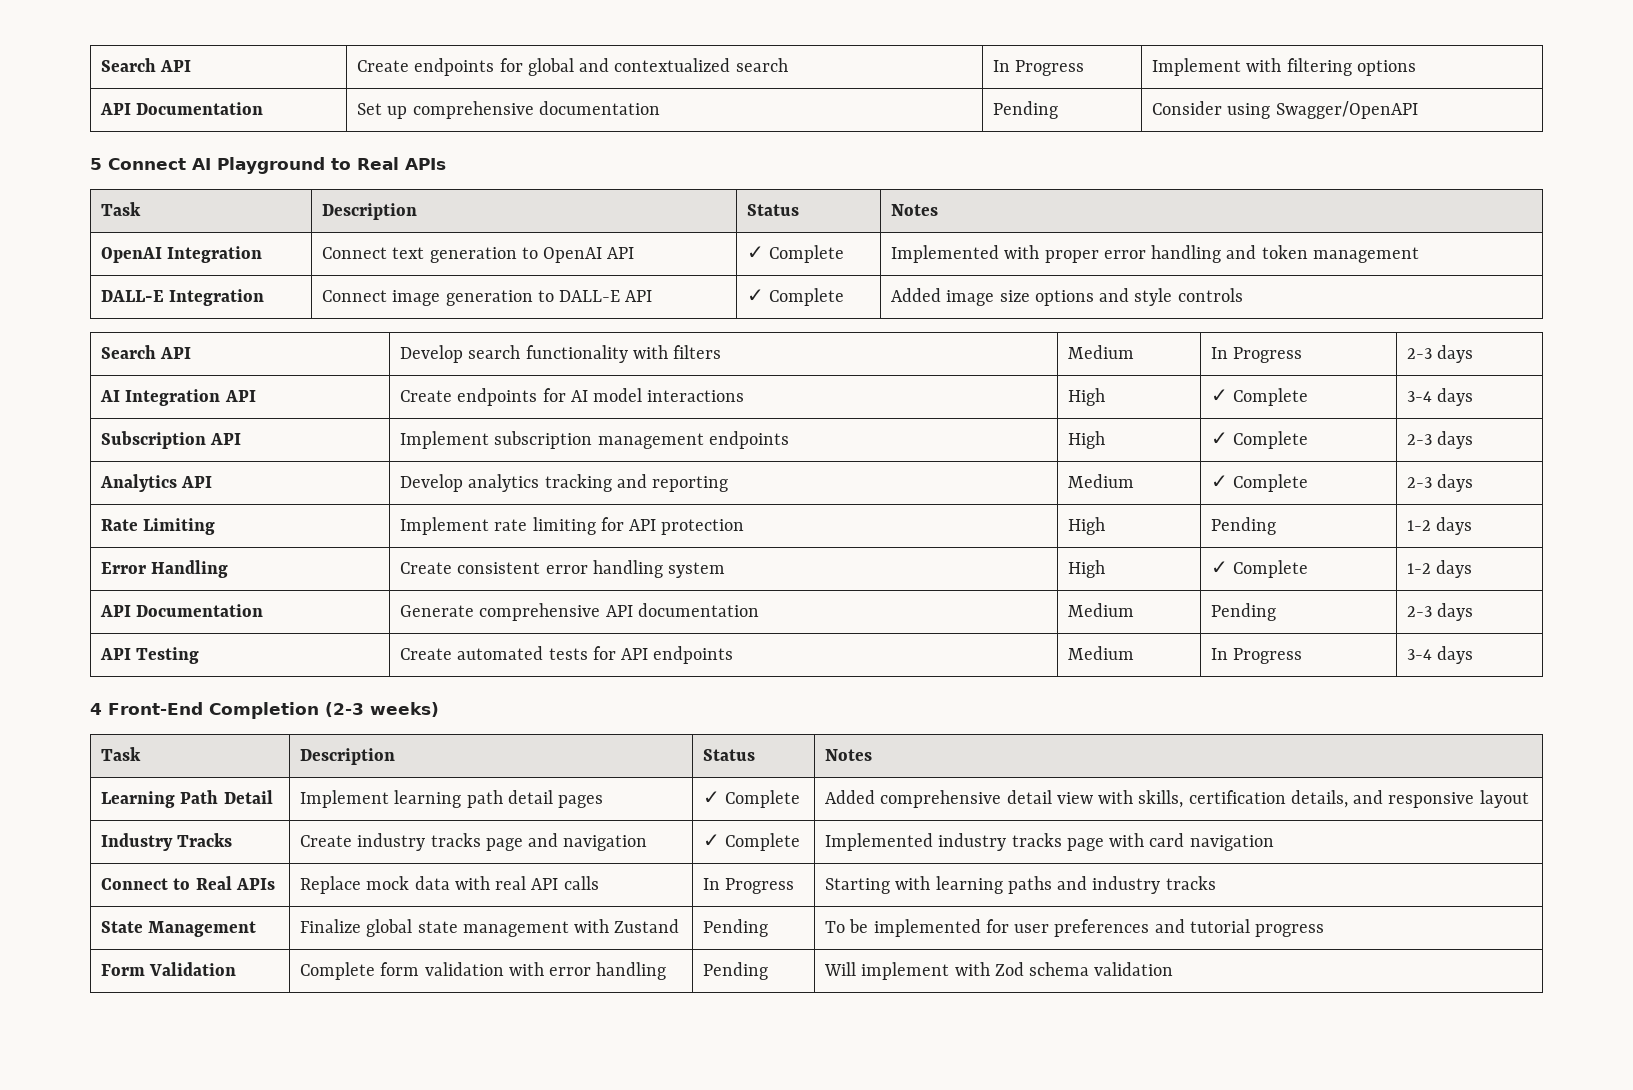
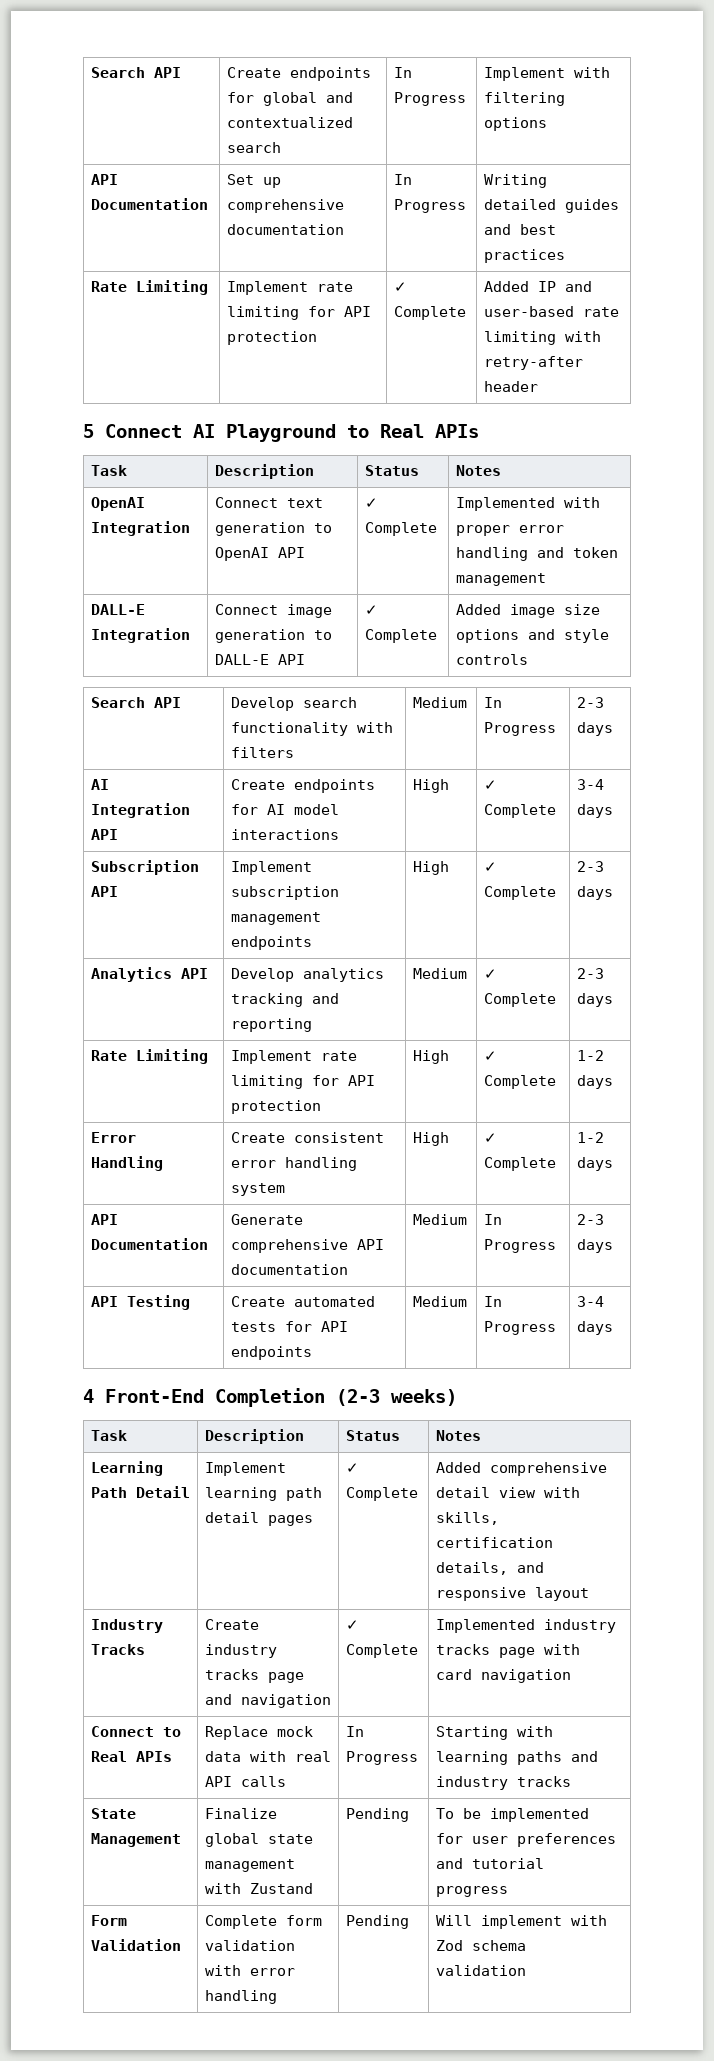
- API Documentation | Set up comprehensive documentation | Pending | Consider using Swagger/OpenAPI
+ API Documentation | Set up comprehensive documentation | In Progress | Writing detailed guides and best practices
+ Rate Limiting | Implement rate limiting for API protection | ✓ Complete | Added IP and user-based rate limiting with retry-after header
- Rate Limiting | Implement rate limiting for API protection | High | Pending | 1-2 days
+ Rate Limiting | Implement rate limiting for API protection | High | ✓ Complete | 1-2 days
- API Documentation | Generate comprehensive API documentation | Medium | Pending | 2-3 days
+ API Documentation | Generate comprehensive API documentation | Medium | In Progress | 2-3 days

